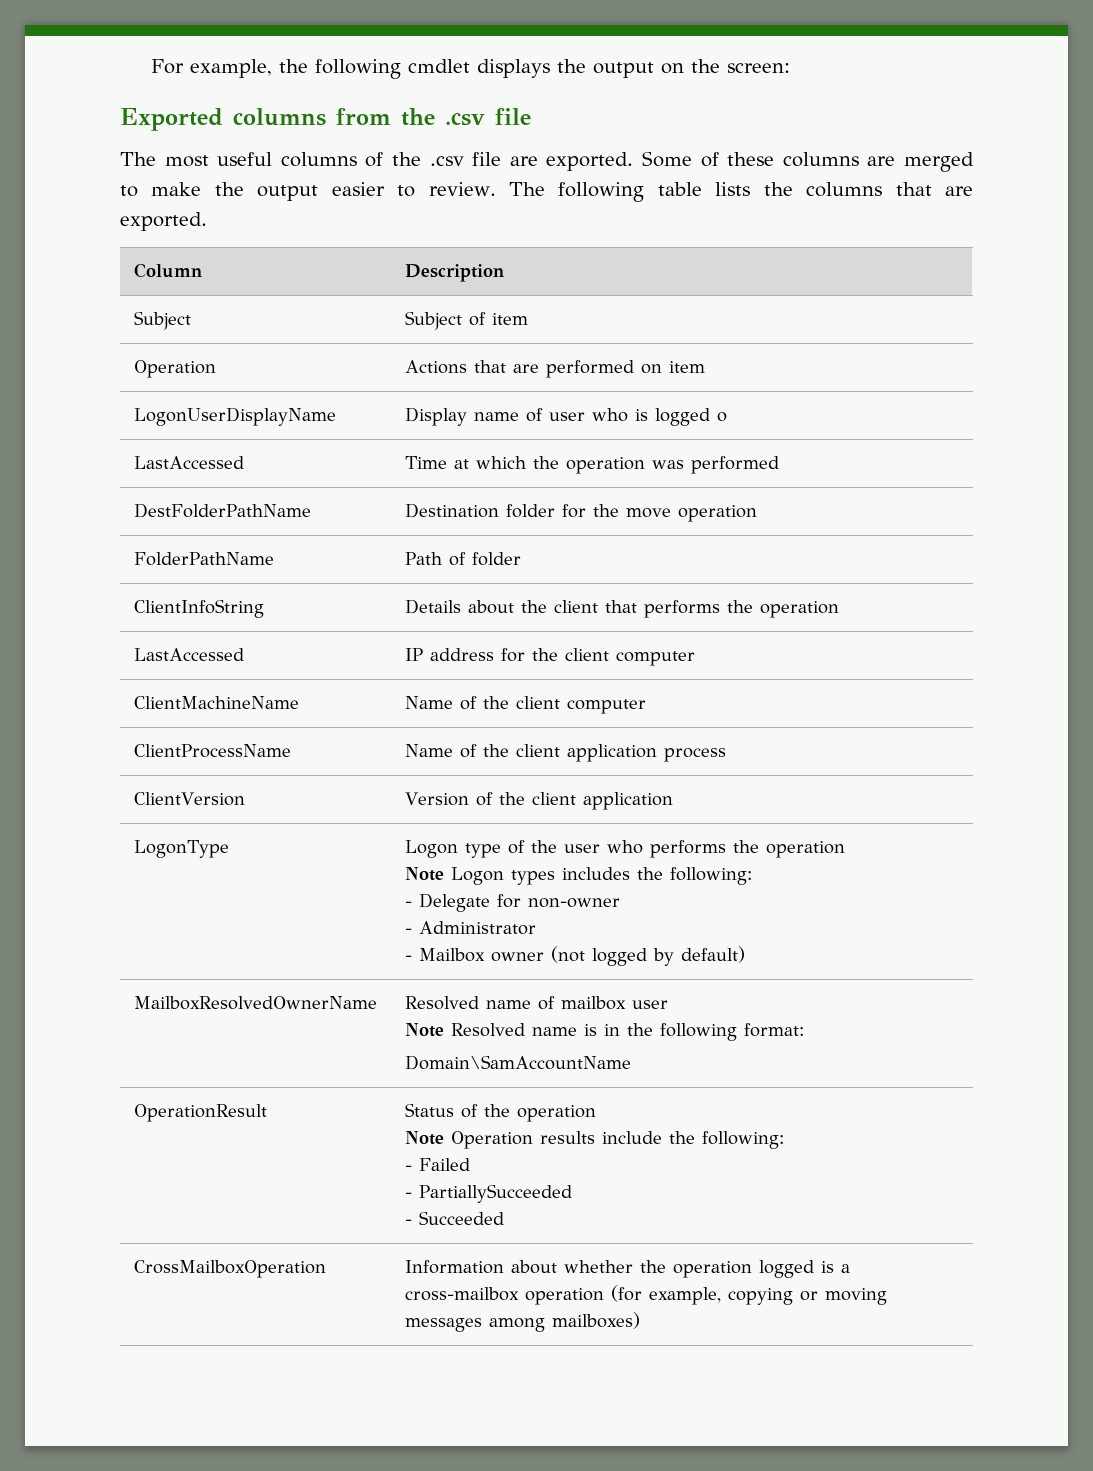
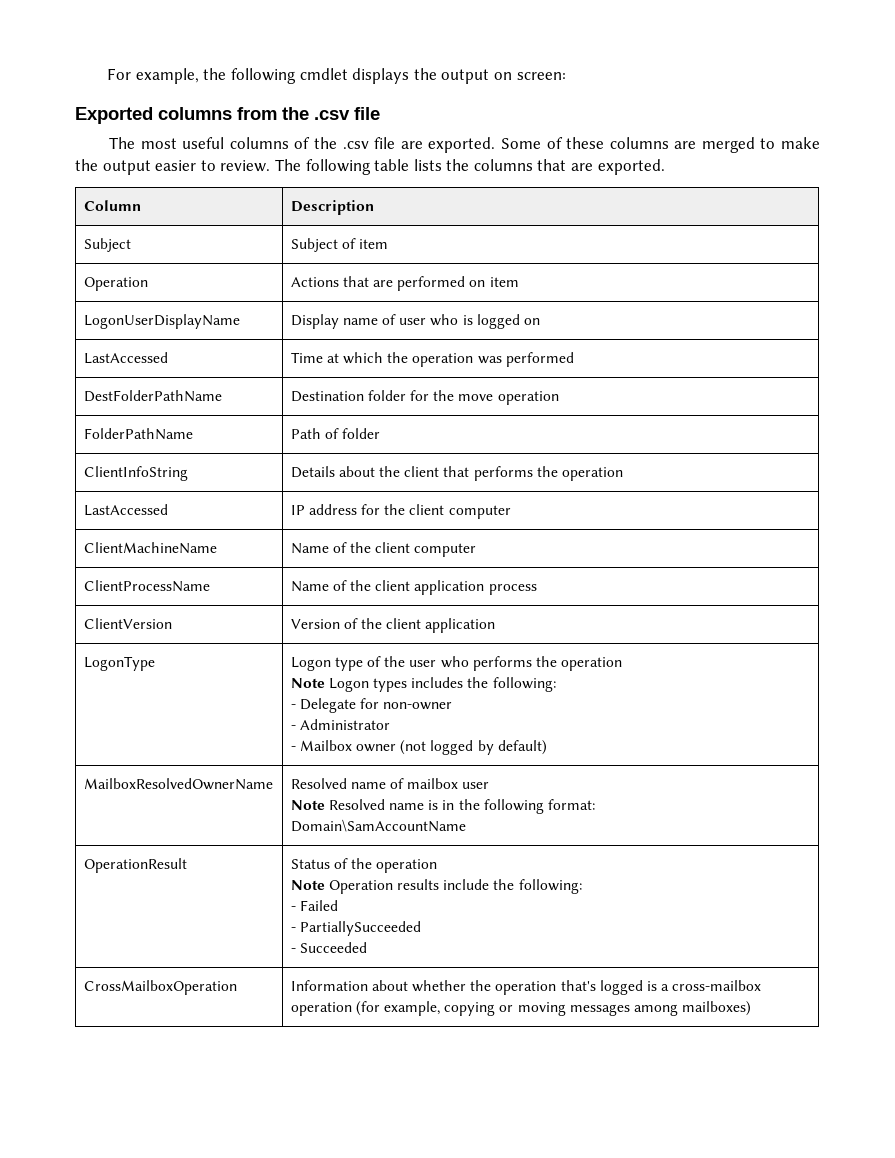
- For example, the following cmdlet displays the output on the screen:
+ For example, the following cmdlet displays the output on screen:
- LogonUserDisplayName | Display name of user who is logged o
+ LogonUserDisplayName | Display name of user who is logged on
- CrossMailboxOperation | Information about whether the operation logged is a cross-mailbox operation (for example, copying or moving messages among mailboxes)
+ CrossMailboxOperation | Information about whether the operation that's logged is a cross-mailbox operation (for example, copying or moving messages among mailboxes)

